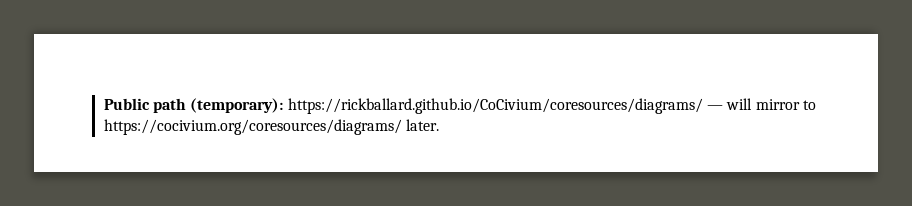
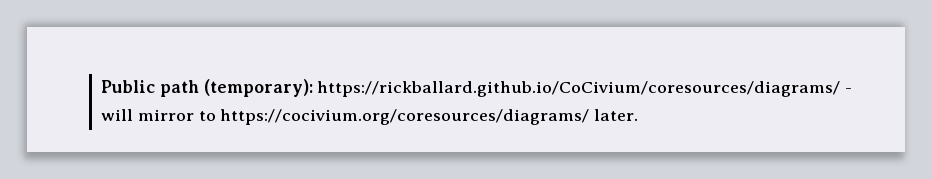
- Public path (temporary): https://rickballard.github.io/CoCivium/coresources/diagrams/ — will mirror to https://cocivium.org/coresources/diagrams/ later.
+ Public path (temporary): https://rickballard.github.io/CoCivium/coresources/diagrams/ - will mirror to https://cocivium.org/coresources/diagrams/ later.

